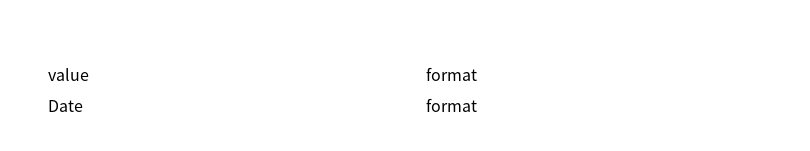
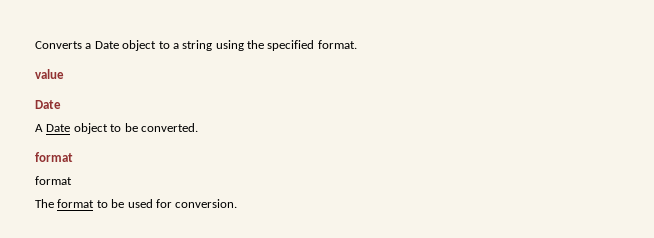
+ Converts a Date object to a string using the specified format.
  value
  Date
+ A Date object to be converted.
  format
  format
+ The format to be used for conversion.

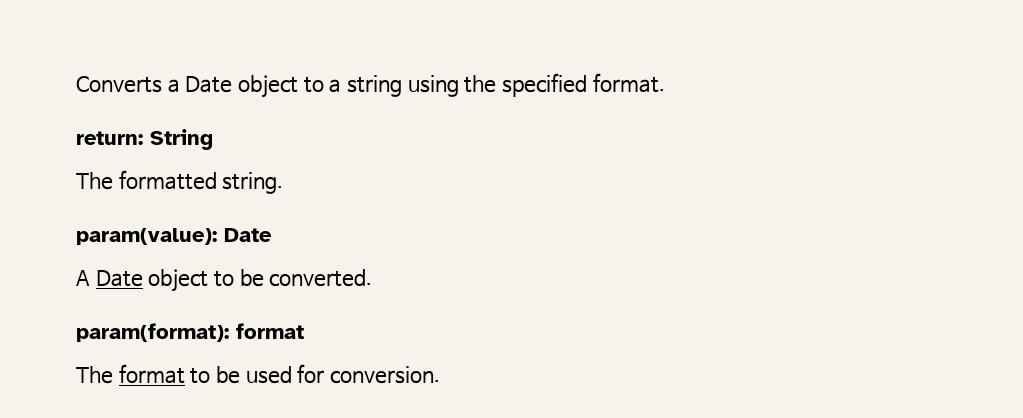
- value
- Date
+ return: String
+ The formatted string.
+ param(value): Date
  A Date object to be converted.
- format
- format
+ param(format): format

